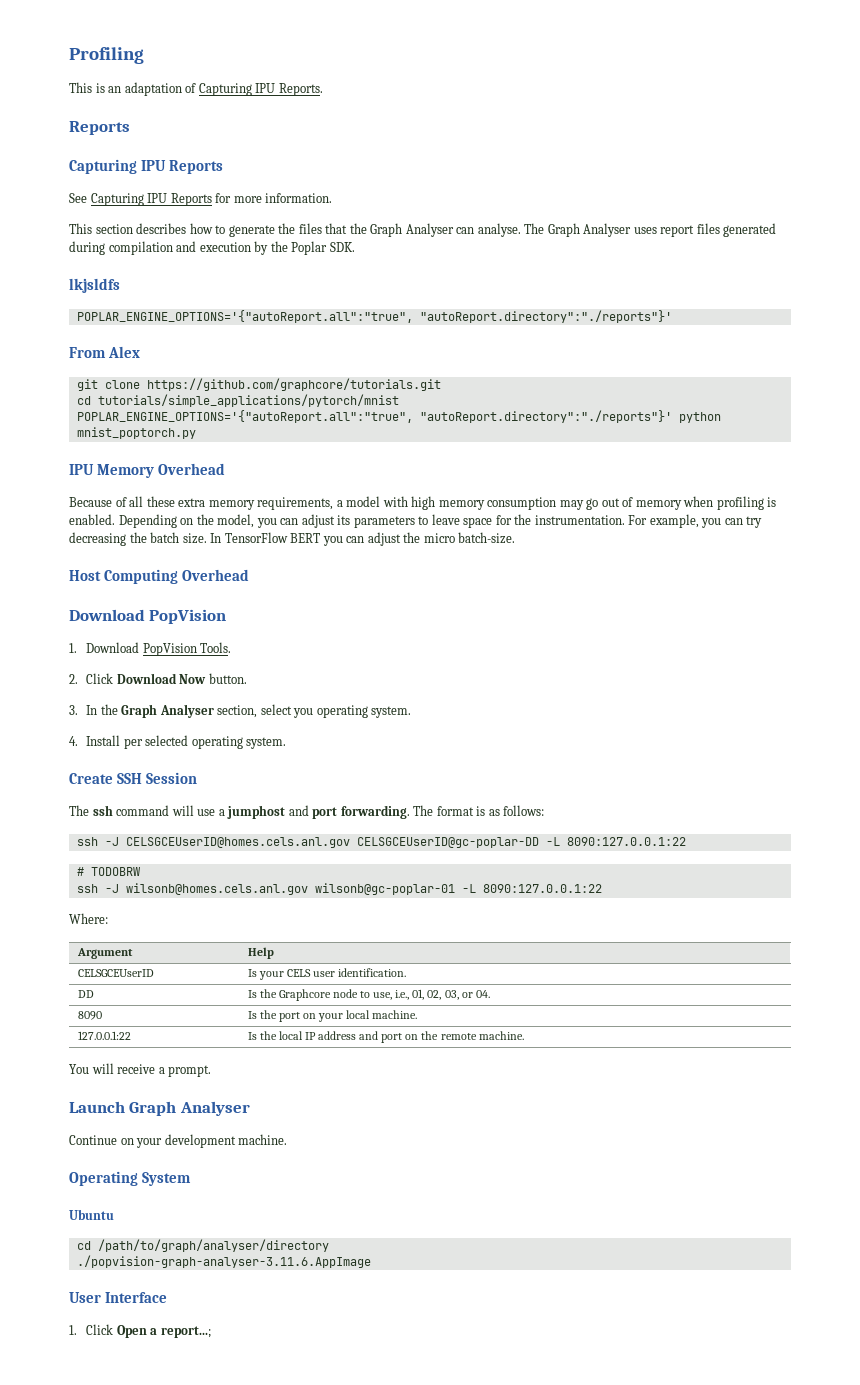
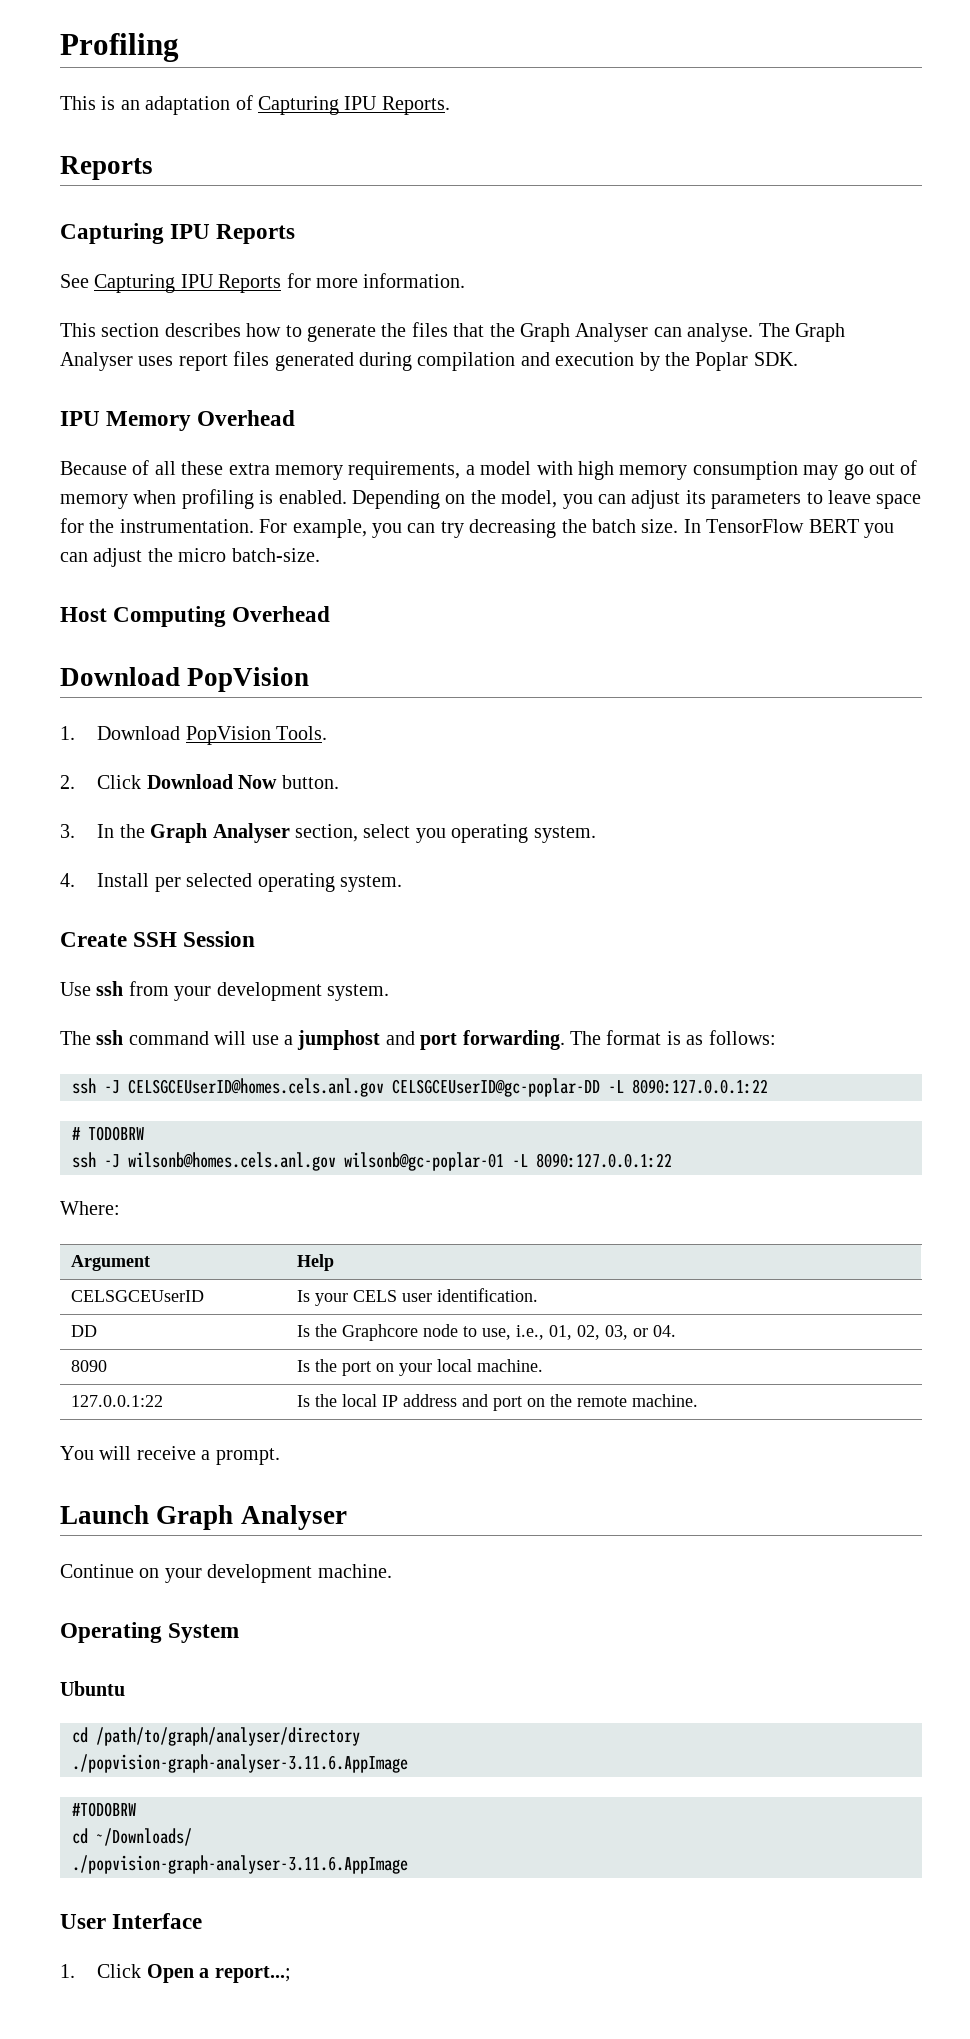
- lkjsldfs
- POPLAR_ENGINE_OPTIONS='{"autoReport.all":"true", "autoReport.directory":"./reports"}'
- From Alex
- git clone https://github.com/graphcore/tutorials.git
- cd tutorials/simple_applications/pytorch/mnist
- POPLAR_ENGINE_OPTIONS='{"autoReport.all":"true", "autoReport.directory":"./reports"}' python mnist_poptorch.py
+ Use ssh from your development system.
+ #TODOBRW
+ cd ~/Downloads/
+ ./popvision-graph-analyser-3.11.6.AppImage

